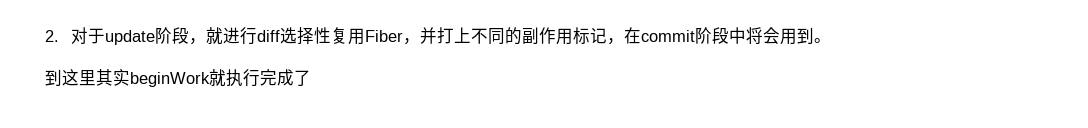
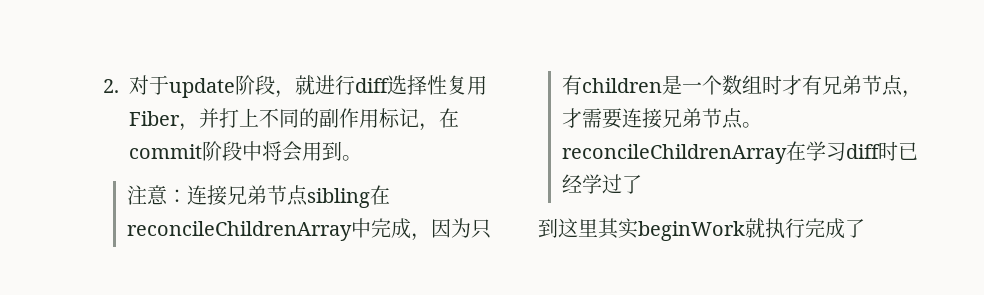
+ 注意：连接兄弟节点sibling在reconcileChildrenArray中完成，因为只有children是一个数组时才有兄弟节点，才需要连接兄弟节点。reconcileChildrenArray在学习diff时已经学过了

